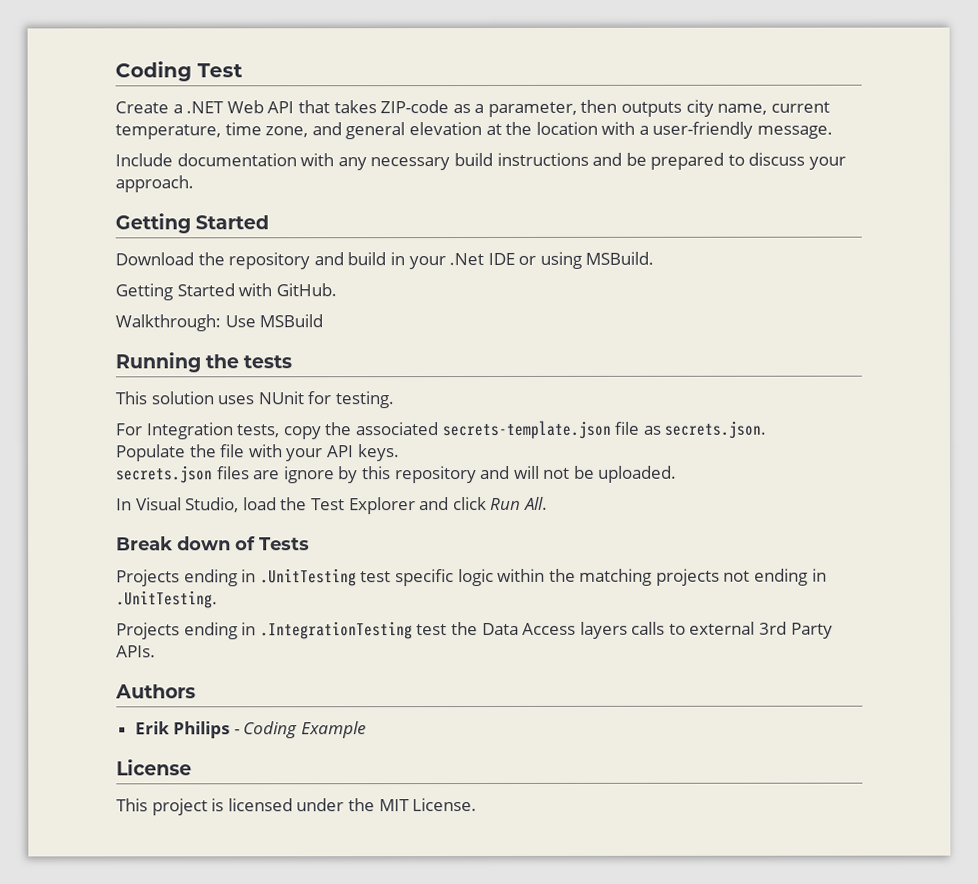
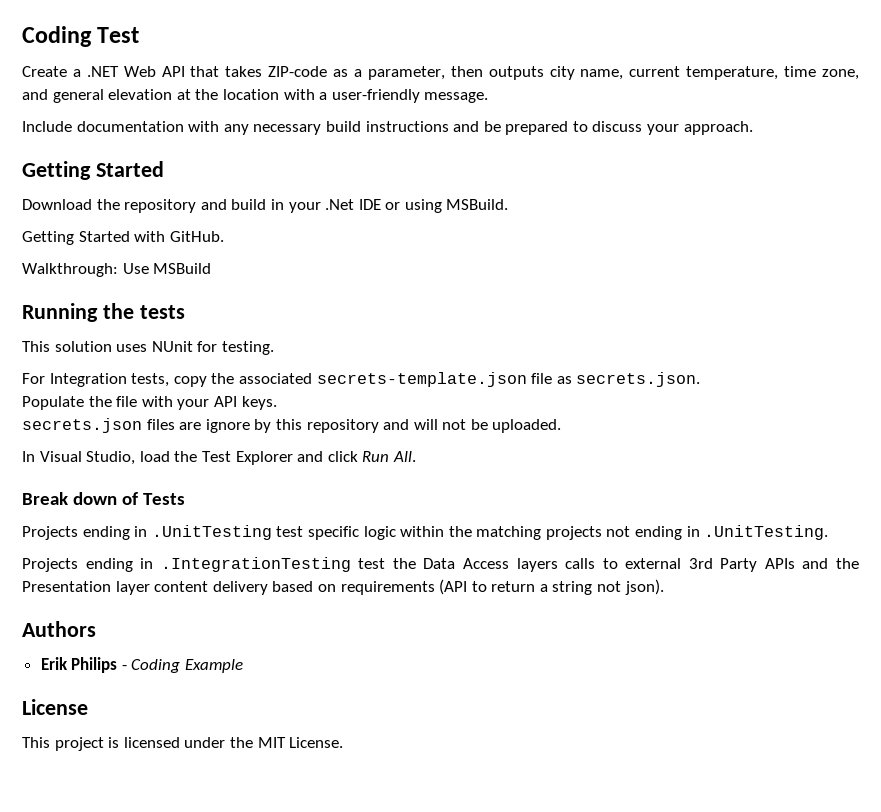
- Projects ending in .IntegrationTesting test the Data Access layers calls to external 3rd Party APIs.
+ Projects ending in .IntegrationTesting test the Data Access layers calls to external 3rd Party APIs and the Presentation layer content delivery based on requirements (API to return a string not json).

